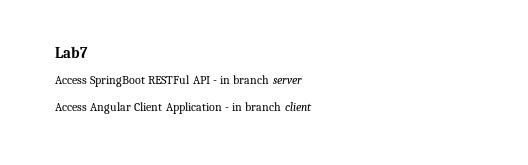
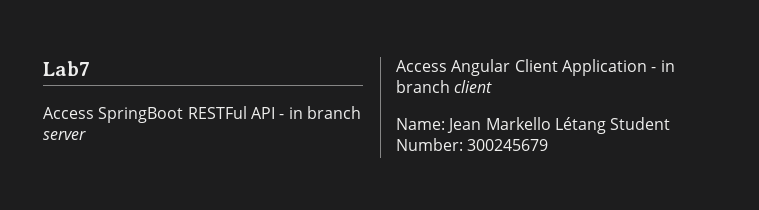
+ Name: Jean Markello Létang Student Number: 300245679

